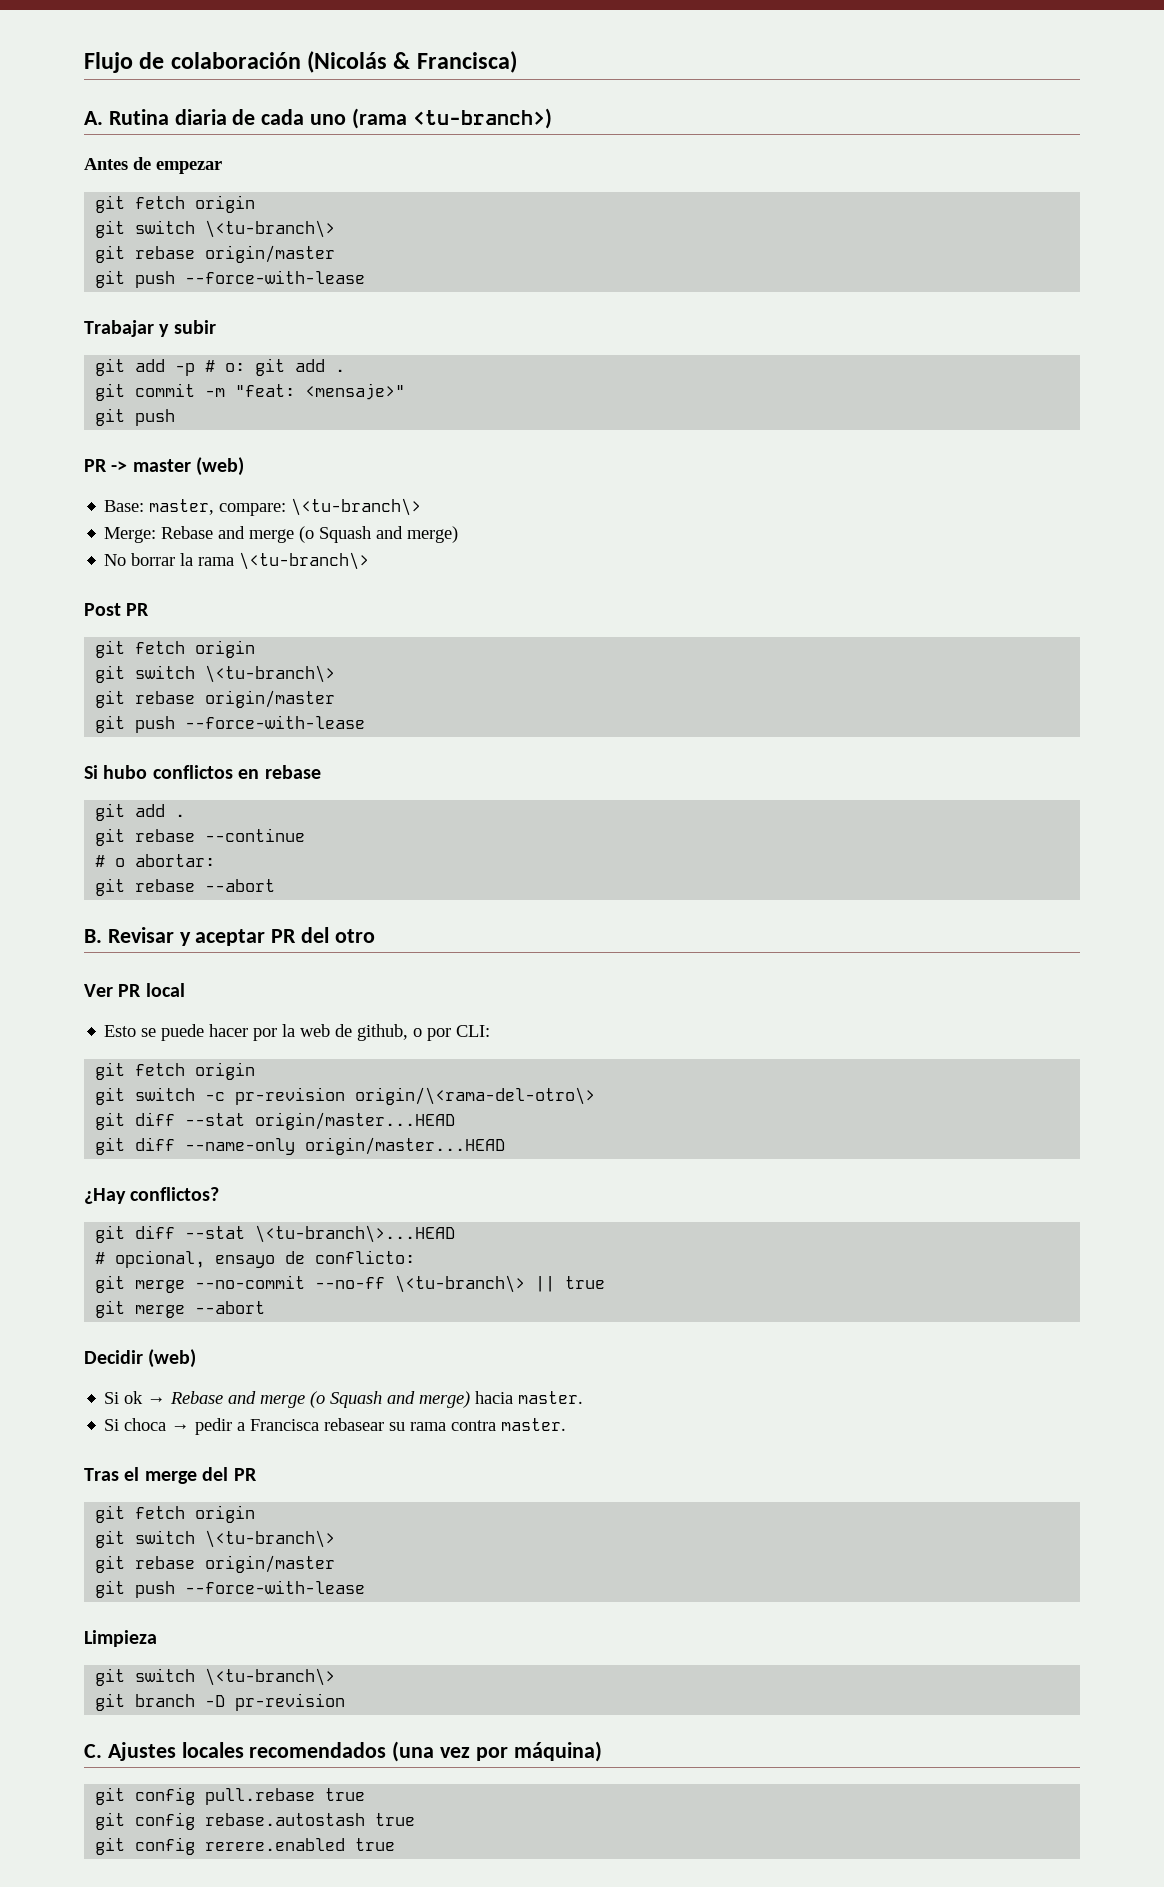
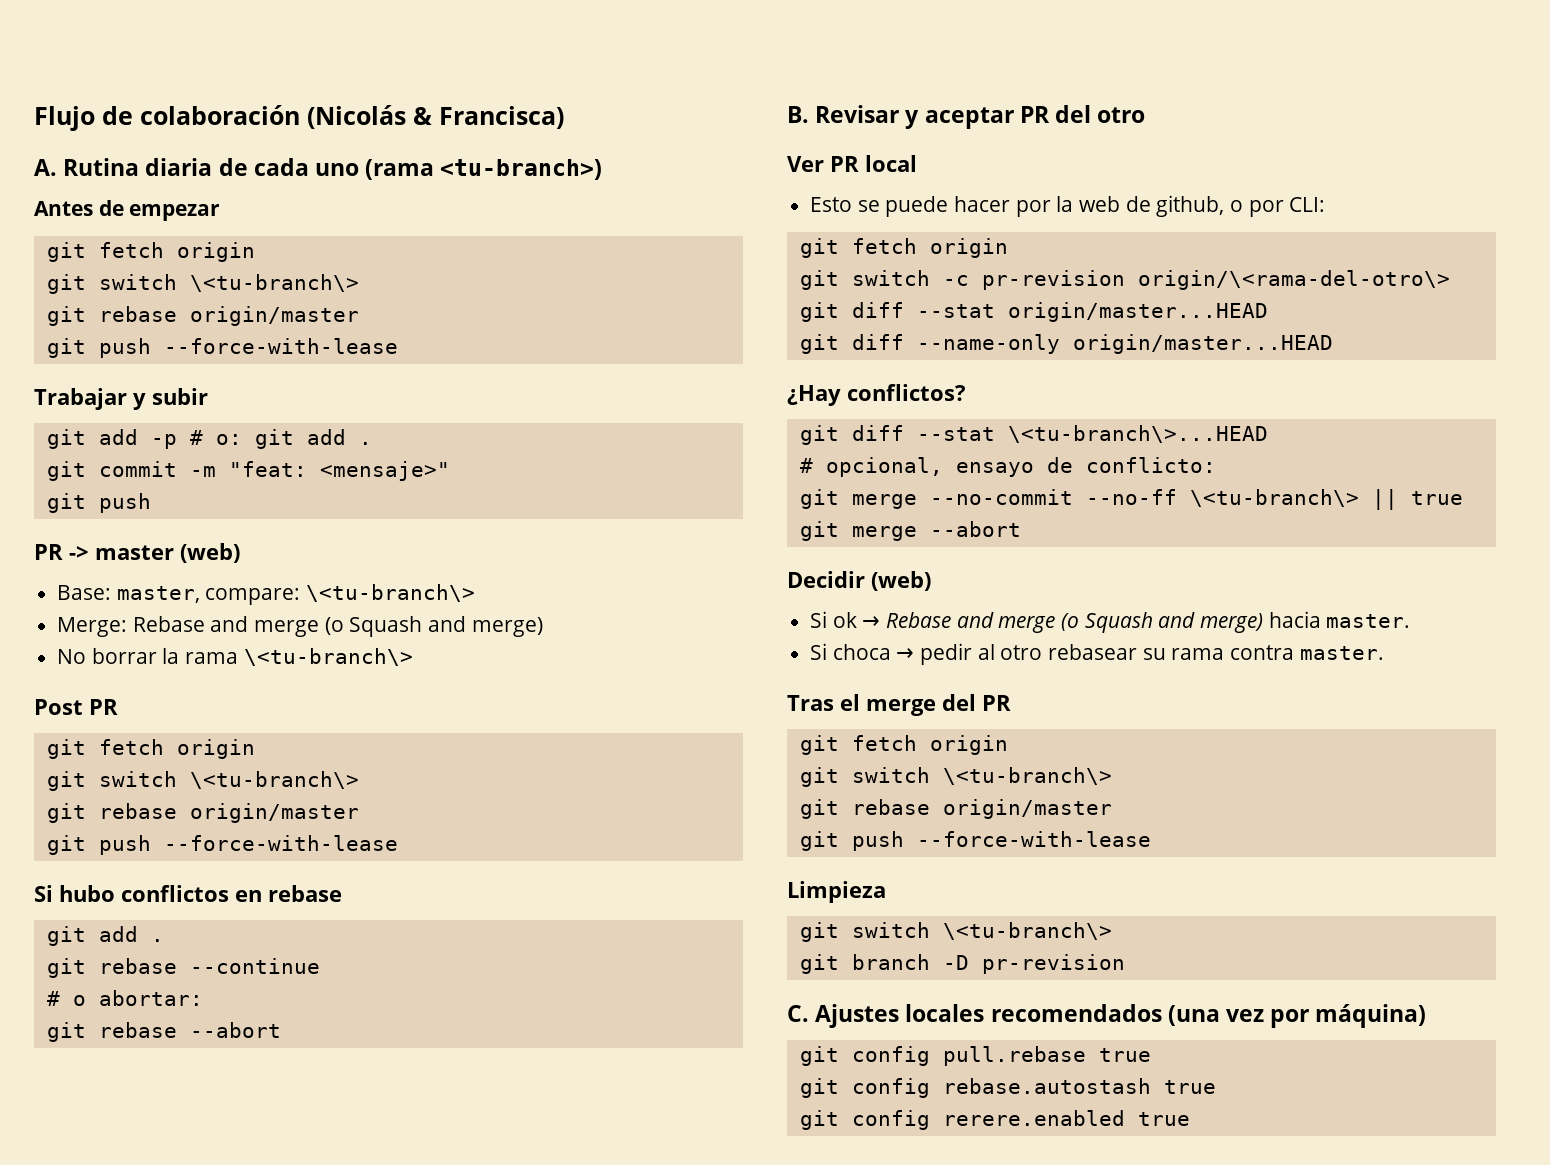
- Si choca → pedir a Francisca rebasear su rama contra master.
+ Si choca → pedir al otro rebasear su rama contra master.

